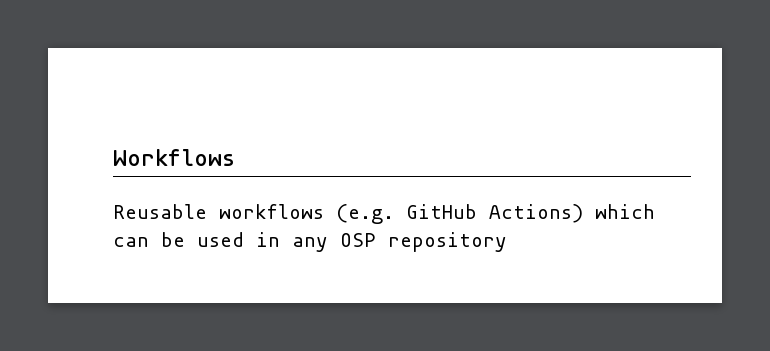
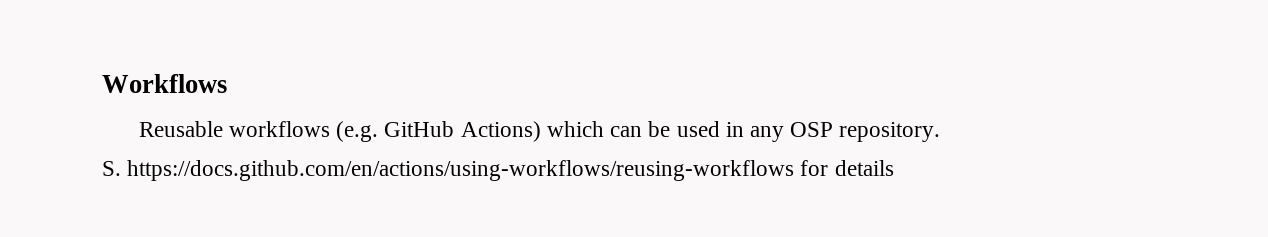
- Reusable workflows (e.g. GitHub Actions) which can be used in any OSP repository
+ Reusable workflows (e.g. GitHub Actions) which can be used in any OSP repository.
+ S. https://docs.github.com/en/actions/using-workflows/reusing-workflows for details

